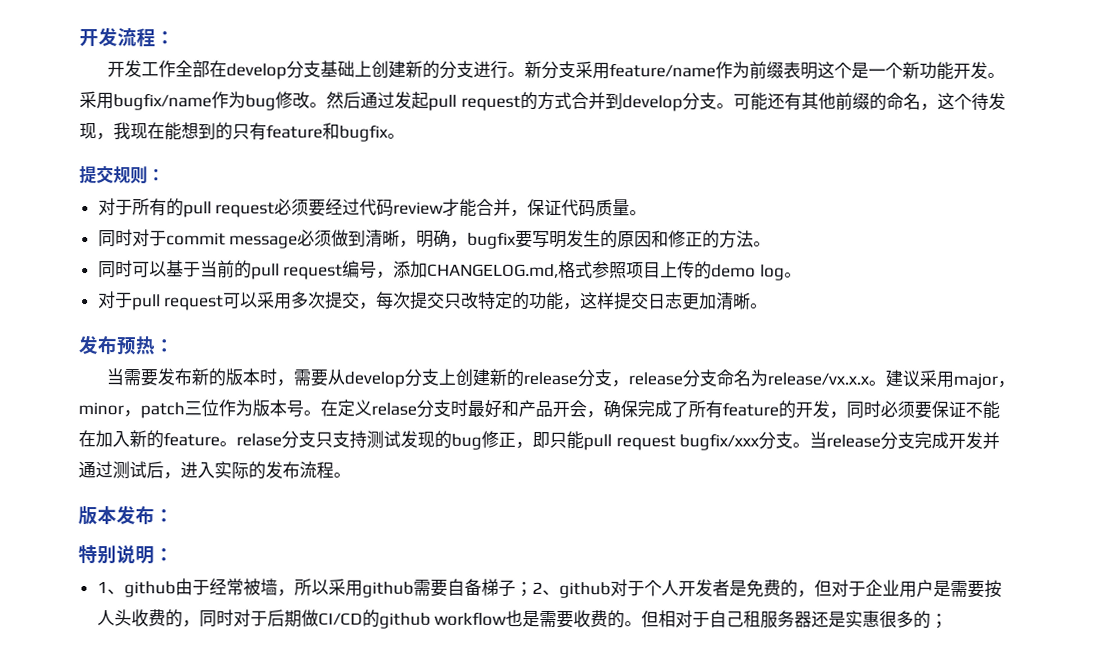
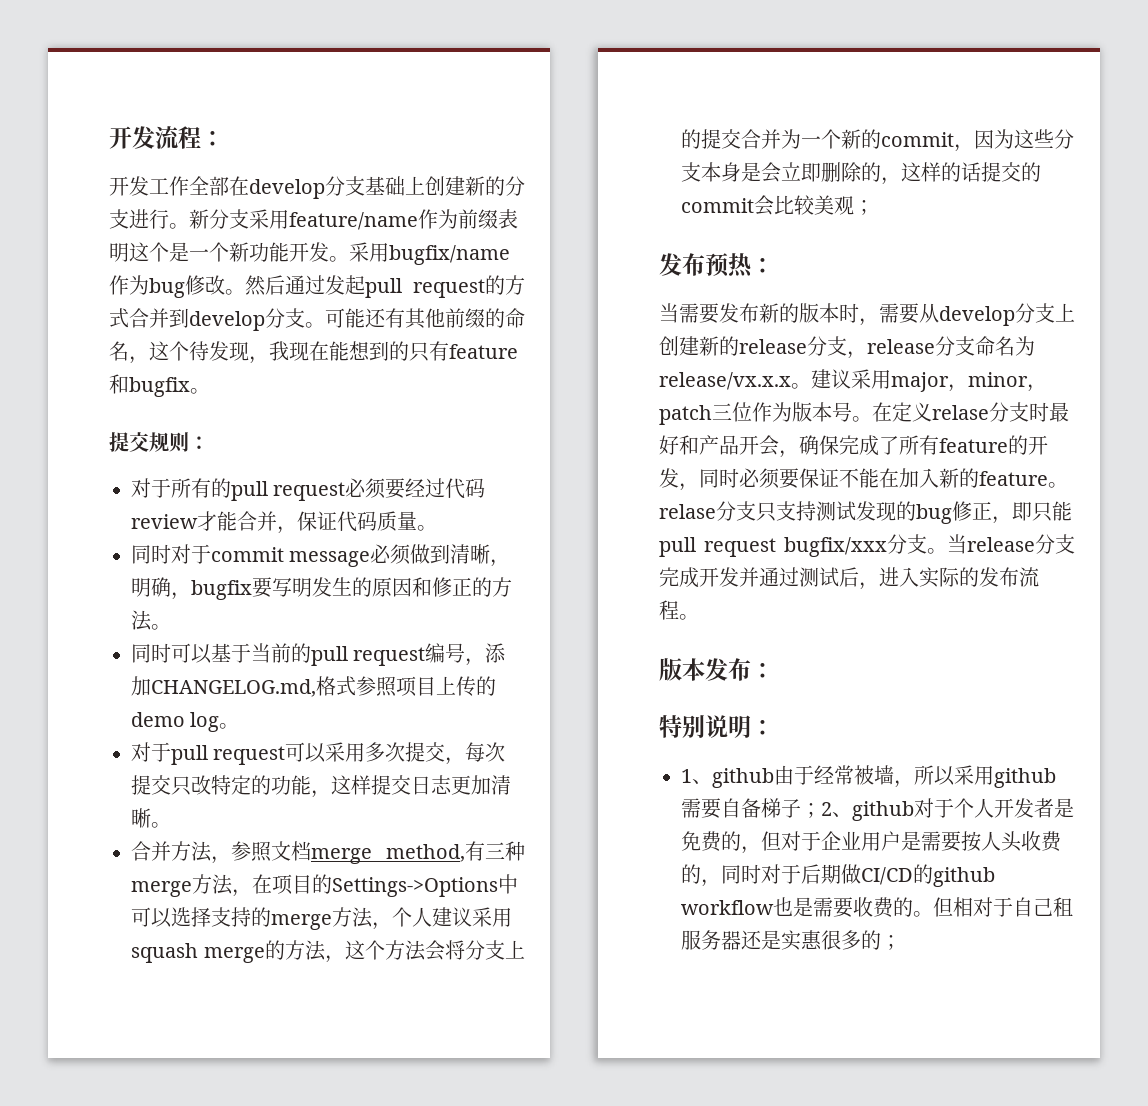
+ 合并方法，参照文档merge method,有三种merge方法，在项目的Settings->Options中可以选择支持的merge方法，个人建议采用squash merge的方法，这个方法会将分支上的提交合并为一个新的commit，因为这些分支本身是会立即删除的，这样的话提交的commit会比较美观；

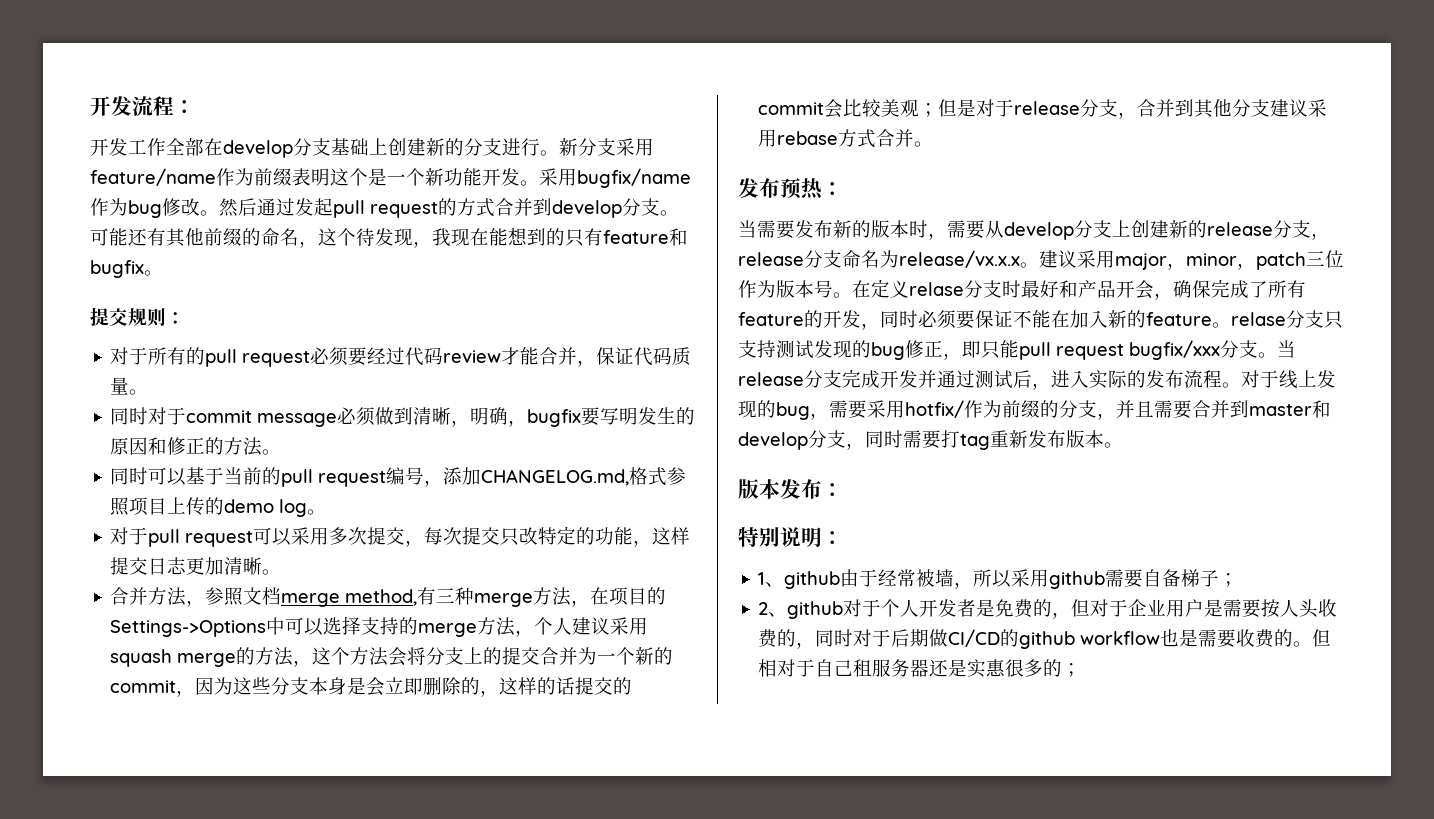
- 合并方法，参照文档merge method,有三种merge方法，在项目的Settings->Options中可以选择支持的merge方法，个人建议采用squash merge的方法，这个方法会将分支上的提交合并为一个新的commit，因为这些分支本身是会立即删除的，这样的话提交的commit会比较美观；
+ 合并方法，参照文档merge method,有三种merge方法，在项目的Settings->Options中可以选择支持的merge方法，个人建议采用squash merge的方法，这个方法会将分支上的提交合并为一个新的commit，因为这些分支本身是会立即删除的，这样的话提交的commit会比较美观；但是对于release分支，合并到其他分支建议采用rebase方式合并。
+ 对于线上发现的bug，需要采用hotfix/作为前缀的分支，并且需要合并到master和develop分支，同时需要打tag重新发布版本。
- 1、github由于经常被墙，所以采用github需要自备梯子；2、github对于个人开发者是免费的，但对于企业用户是需要按人头收费的，同时对于后期做CI/CD的github workflow也是需要收费的。
+ 1、github由于经常被墙，所以采用github需要自备梯子；
+ 2、github对于个人开发者是免费的，但对于企业用户是需要按人头收费的，同时对于后期做CI/CD的github workflow也是需要收费的。

